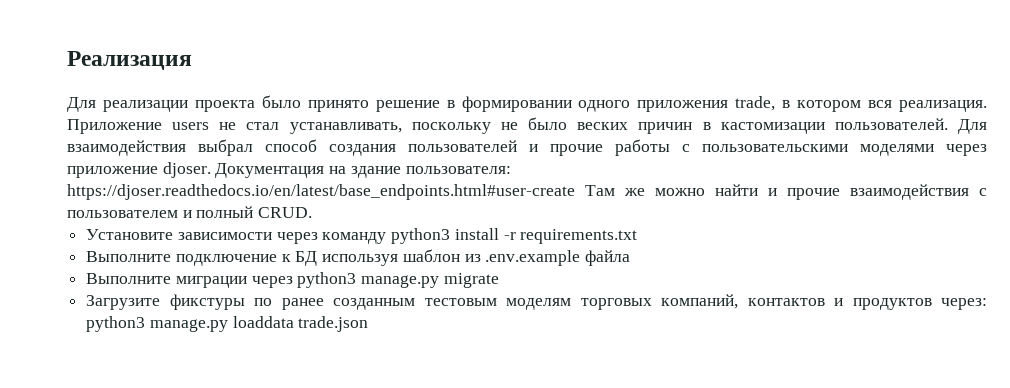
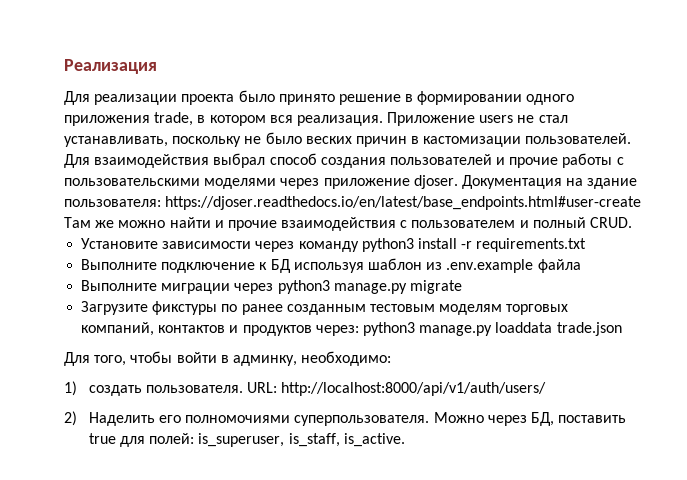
+ Для того, чтобы войти в админку, необходимо:
+ 1) создать пользователя. URL: http://localhost:8000/api/v1/auth/users/
+ 2) Наделить его полномочиями суперпользователя. Можно через БД, поставить true для полей: is_superuser, is_staff, is_active.

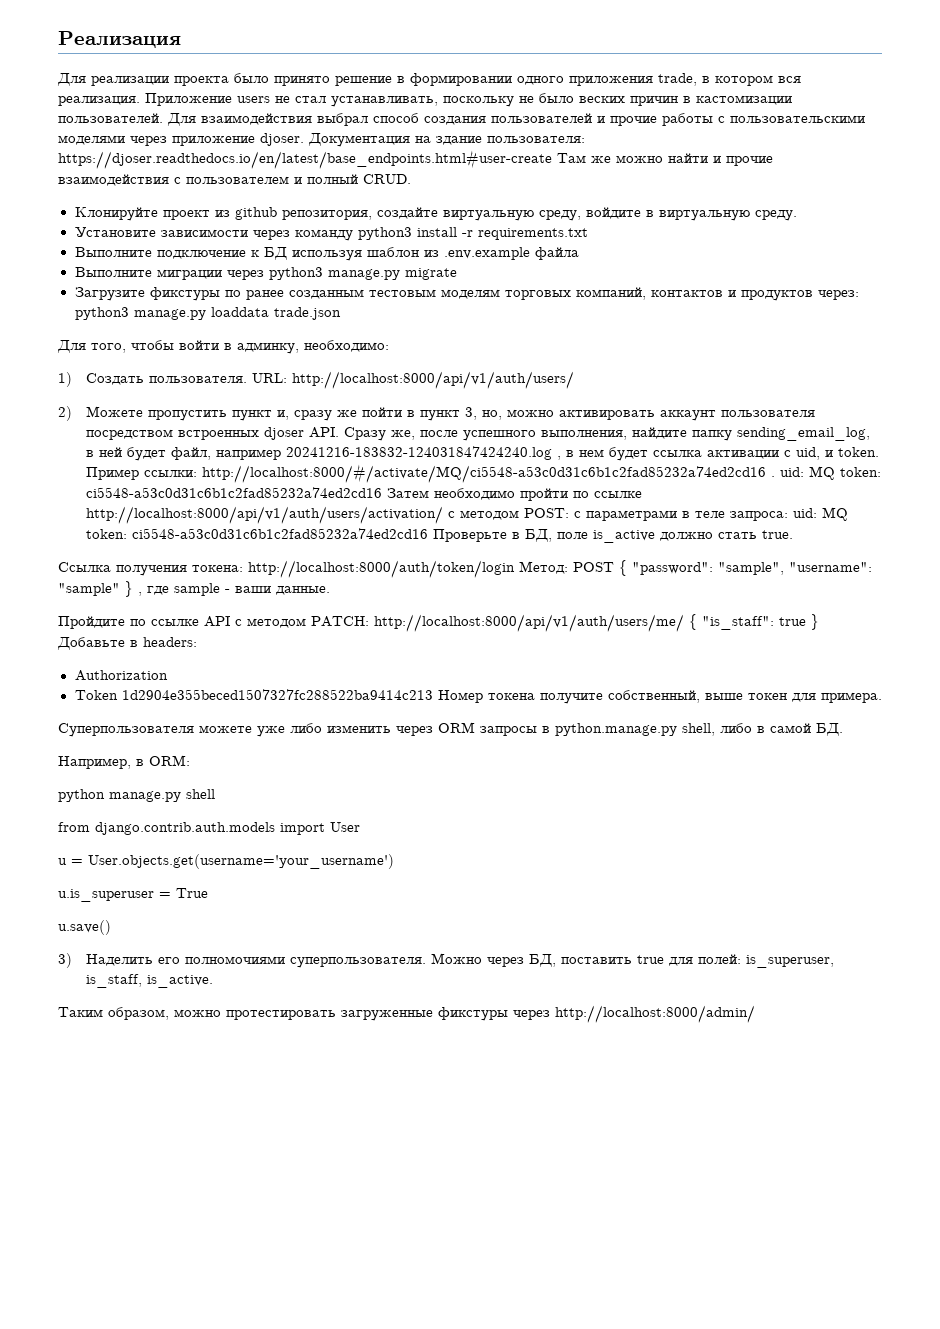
+ Клонируйте проект из github репозитория, создайте виртуальную среду, войдите в виртуальную среду.
- 1) создать пользователя.
+ 1) Создать пользователя.
- 2) Наделить его полномочиями суперпользователя.
+ 2) Можете пропустить пункт и, сразу же пойти в пункт 3, но, можно активировать аккаунт пользователя посредством встроенных djoser API. Сразу же, после успешного выполнения, найдите папку sending_email_log, в ней будет файл, например 20241216-183832-124031847424240.log , в нем будет ссылка активации с uid, и token. Пример ссылки: http://localhost:8000/#/activate/MQ/ci5548-a53c0d31c6b1c2fad85232a74ed2cd16 . uid: MQ token: ci5548-a53c0d31c6b1c2fad85232a74ed2cd16 Затем необходимо пройти по ссылке http://localhost:8000/api/v1/auth/users/activation/ с методом POST: с параметрами в теле запроса: uid: MQ token: ci5548-a53c0d31c6b1c2fad85232a74ed2cd16 Проверьте в БД, поле is_active должно стать true.
+ Ссылка получения токена: http://localhost:8000/auth/token/login Метод: POST { "password": "sample", "username": "sample" } , где sample - ваши данные.
+ Пройдите по ссылке API с методом PATCH: http://localhost:8000/api/v1/auth/users/me/ { "is_staff": true } Добавьте в headers:
+ Authorization
+ Token 1d2904e355beced1507327fc288522ba9414c213 Номер токена получите собственный, выше токен для примера.
+ Суперпользователя можете уже либо изменить через ORM запросы в python.manage.py shell, либо в самой БД.
+ Например, в ORM:
+ python manage.py shell
+ from django.contrib.auth.models import User
+ u = User.objects.get(username='your_username')
+ u.is_superuser = True
+ u.save()
+ 3) Наделить его полномочиями суперпользователя.
+ Таким образом, можно протестировать загруженные фикстуры через http://localhost:8000/admin/

